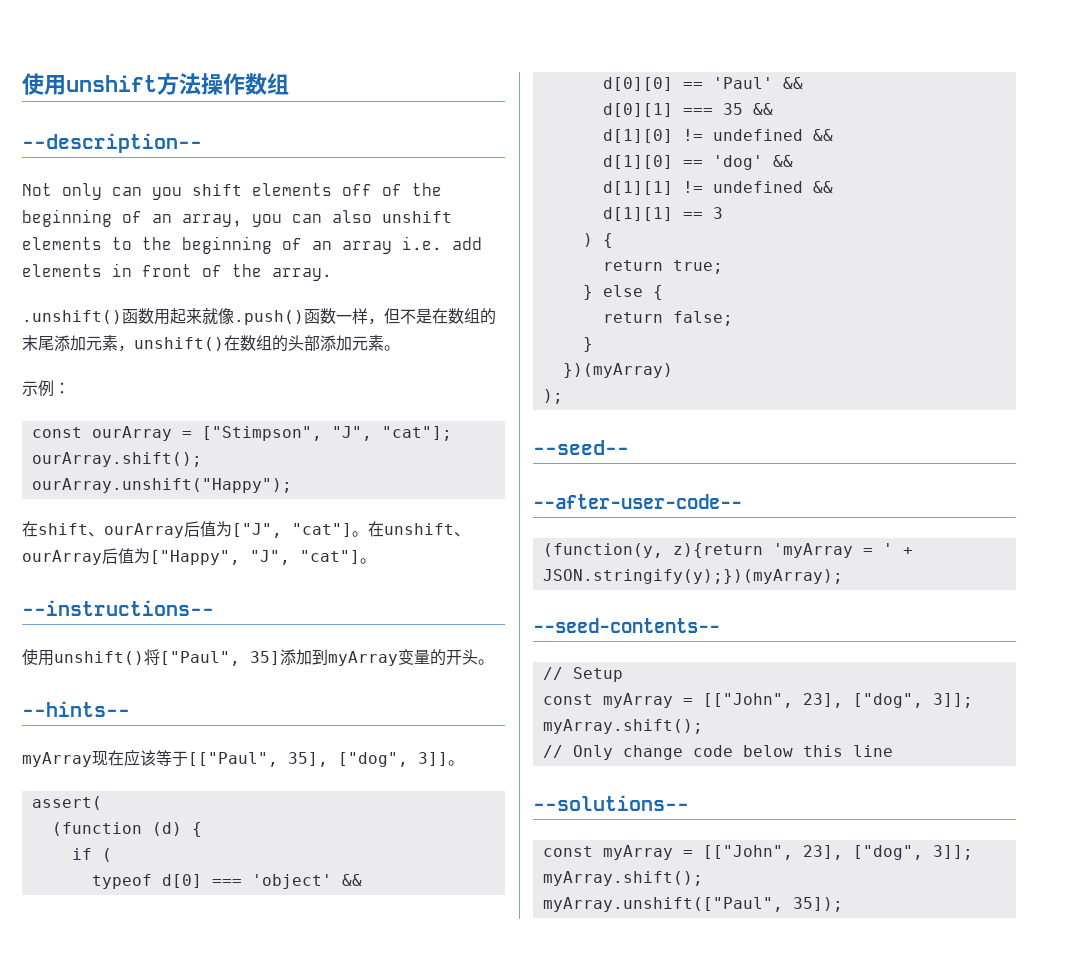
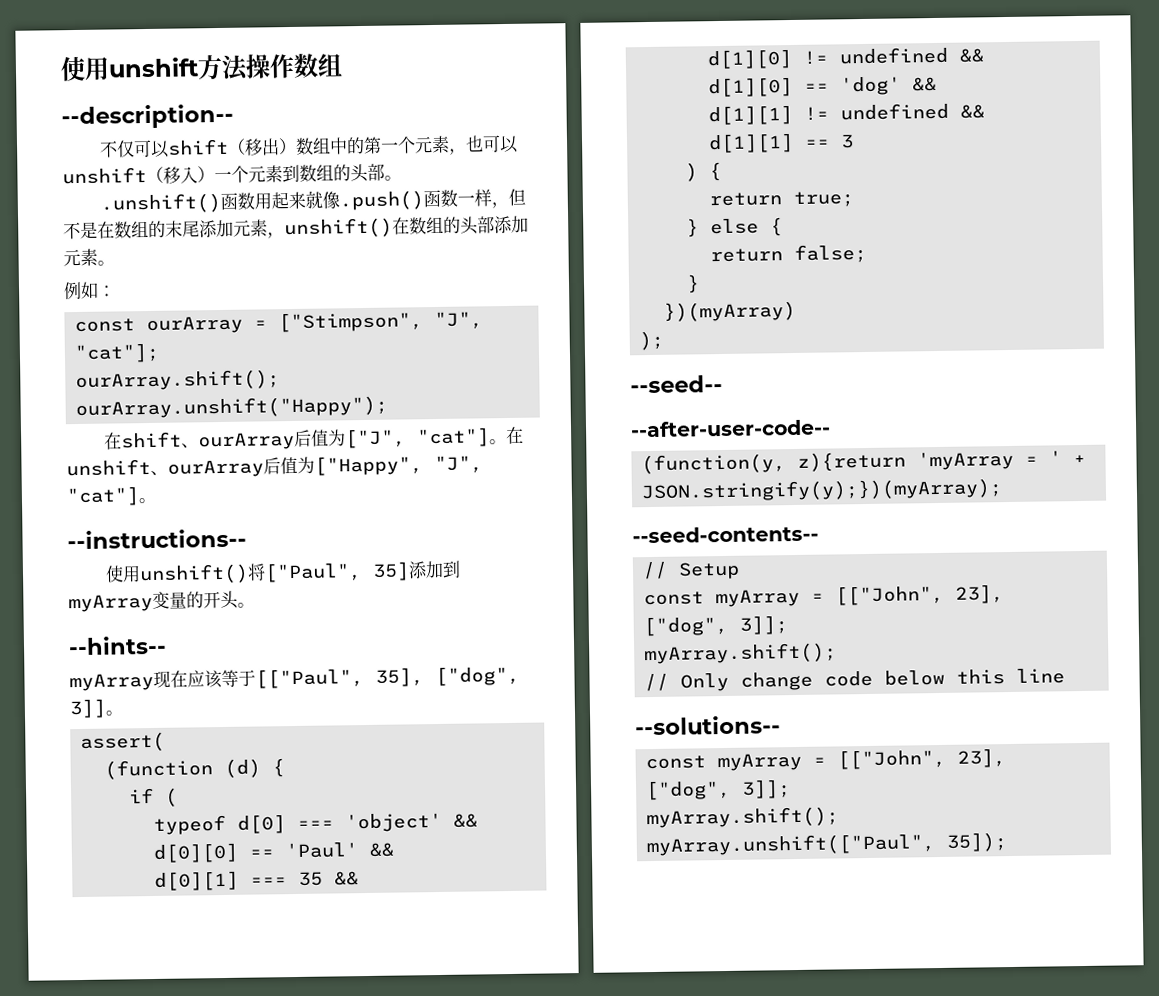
- Not only can you shift elements off of the beginning of an array, you can also unshift elements to the beginning of an array i.e. add elements in front of the array.
+ 不仅可以shift（移出）数组中的第一个元素，也可以unshift（移入）一个元素到数组的头部。
- 示例：
+ 例如：

